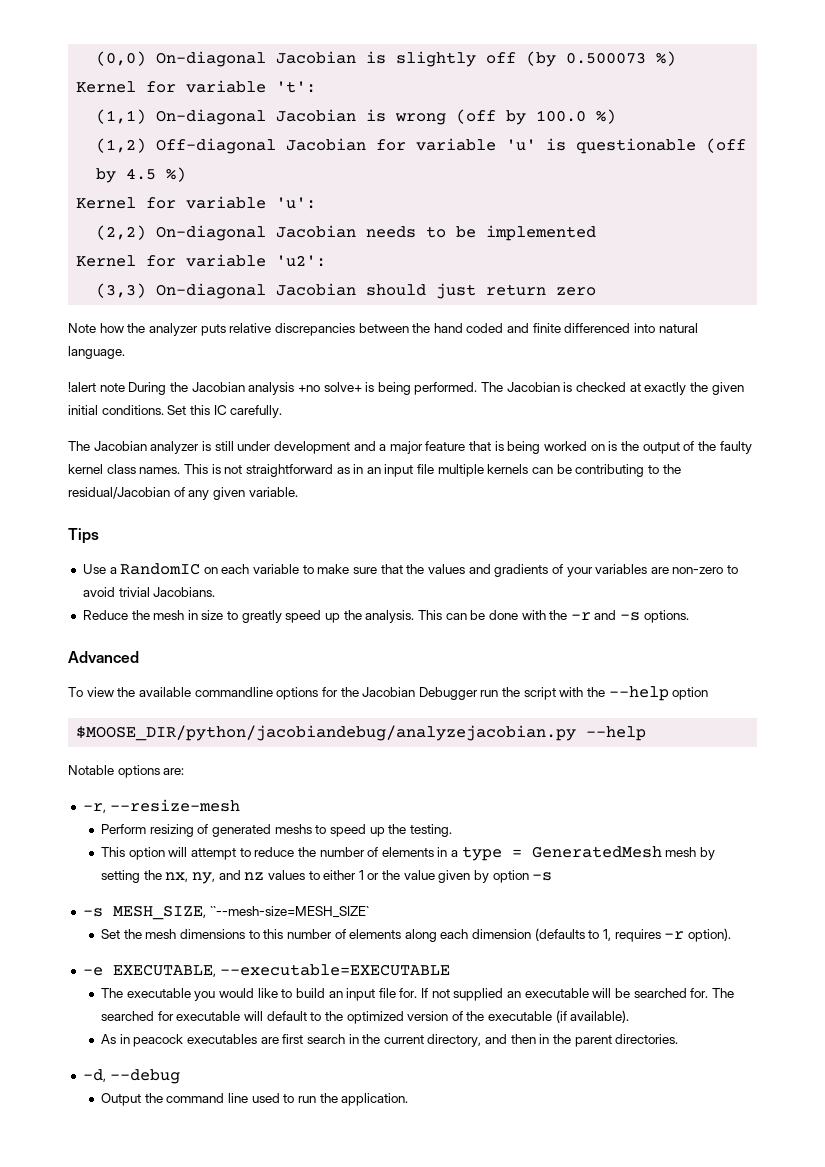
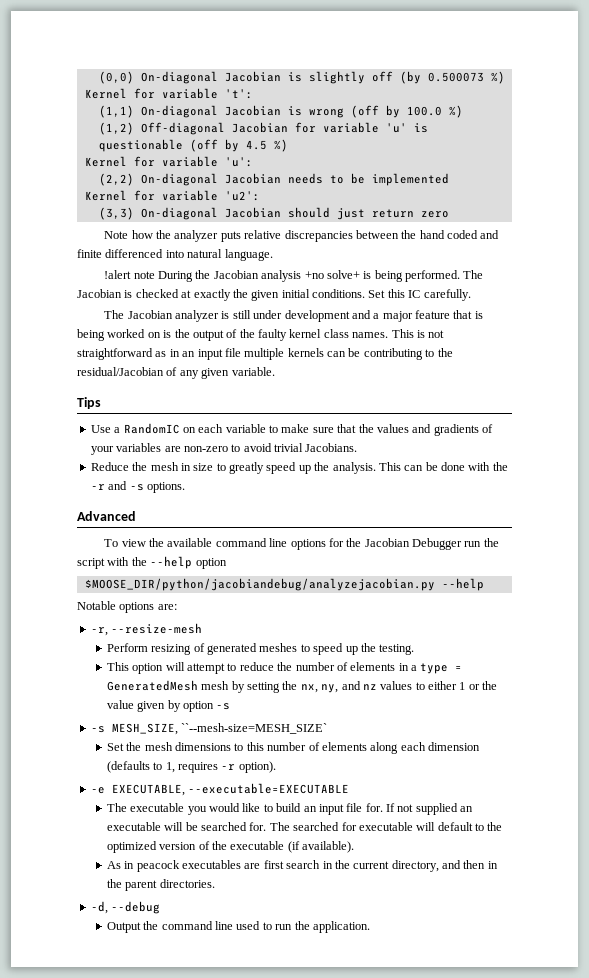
- To view the available commandline options for the Jacobian Debugger run the script with the --help option
+ To view the available command line options for the Jacobian Debugger run the script with the --help option
- Perform resizing of generated meshs to speed up the testing.
+ Perform resizing of generated meshes to speed up the testing.

